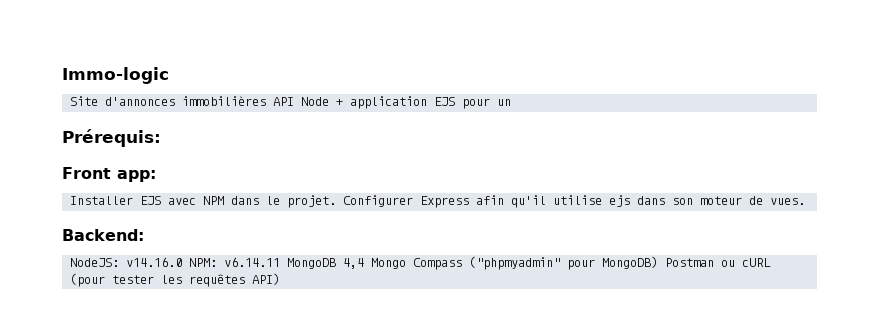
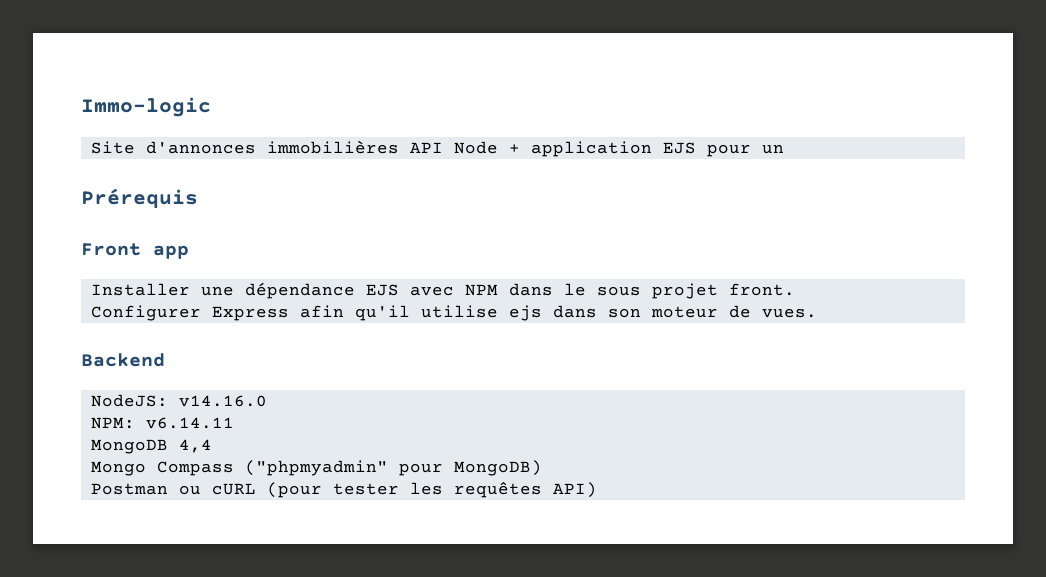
- Prérequis:
+ Prérequis
- Front app:
+ Front app
- Installer EJS avec NPM dans le projet. Configurer Express afin qu'il utilise ejs dans son moteur de vues.
+ Installer une dépendance EJS avec NPM dans le sous projet front.
+ Configurer Express afin qu'il utilise ejs dans son moteur de vues.
- Backend:
+ Backend
- NodeJS: v14.16.0 NPM: v6.14.11 MongoDB 4,4 Mongo Compass ("phpmyadmin" pour MongoDB) Postman ou cURL (pour tester les requêtes API)
+ NodeJS: v14.16.0
+ NPM: v6.14.11
+ MongoDB 4,4
+ Mongo Compass ("phpmyadmin" pour MongoDB)
+ Postman ou cURL (pour tester les requêtes API)

